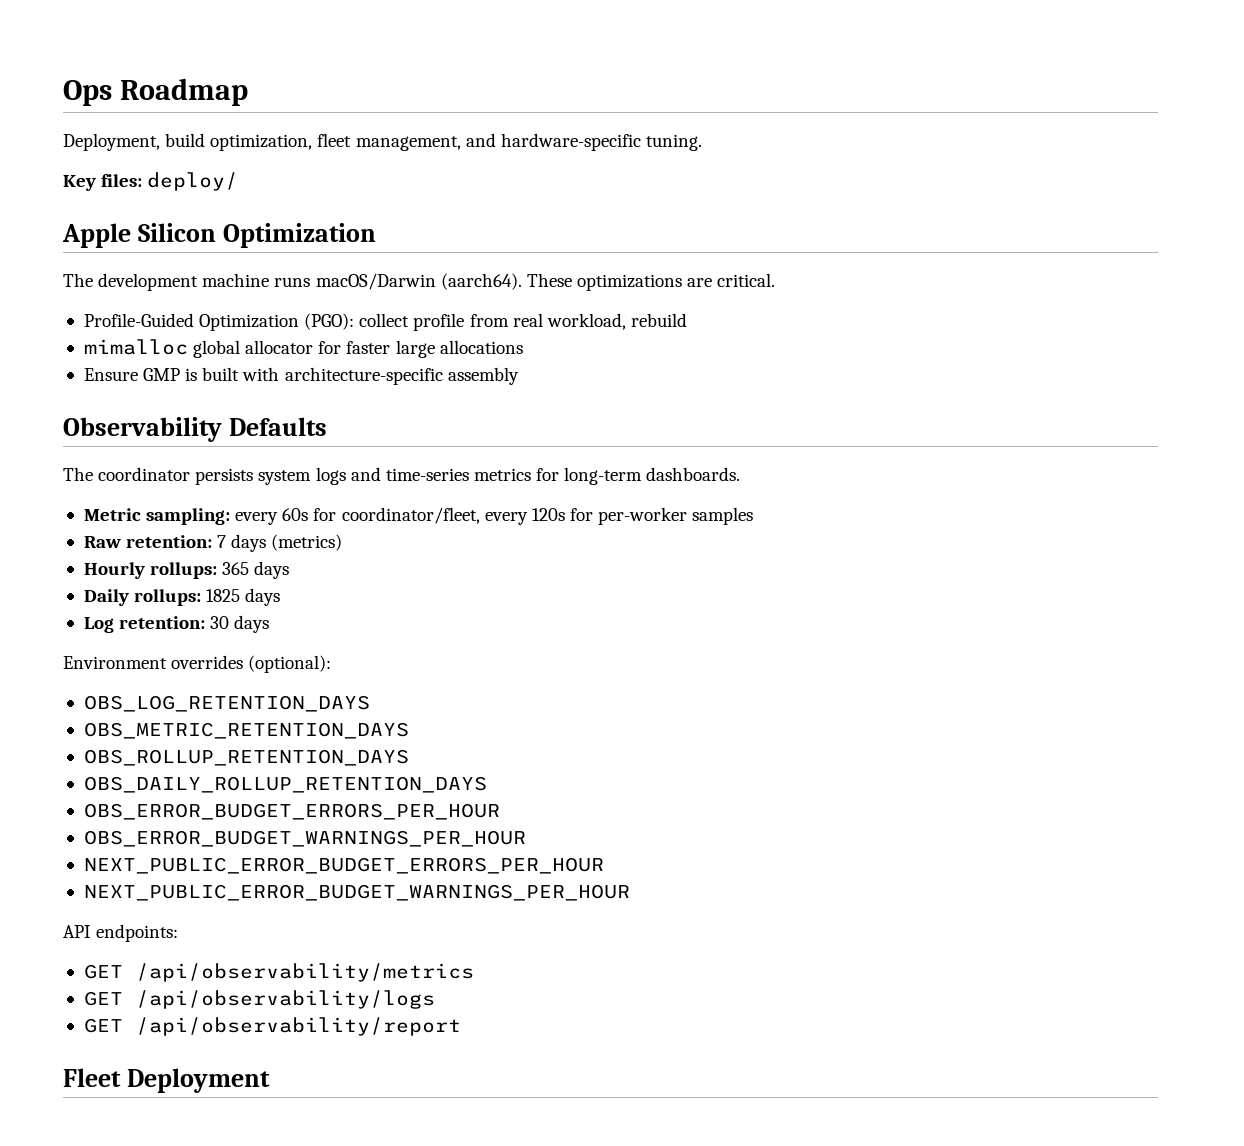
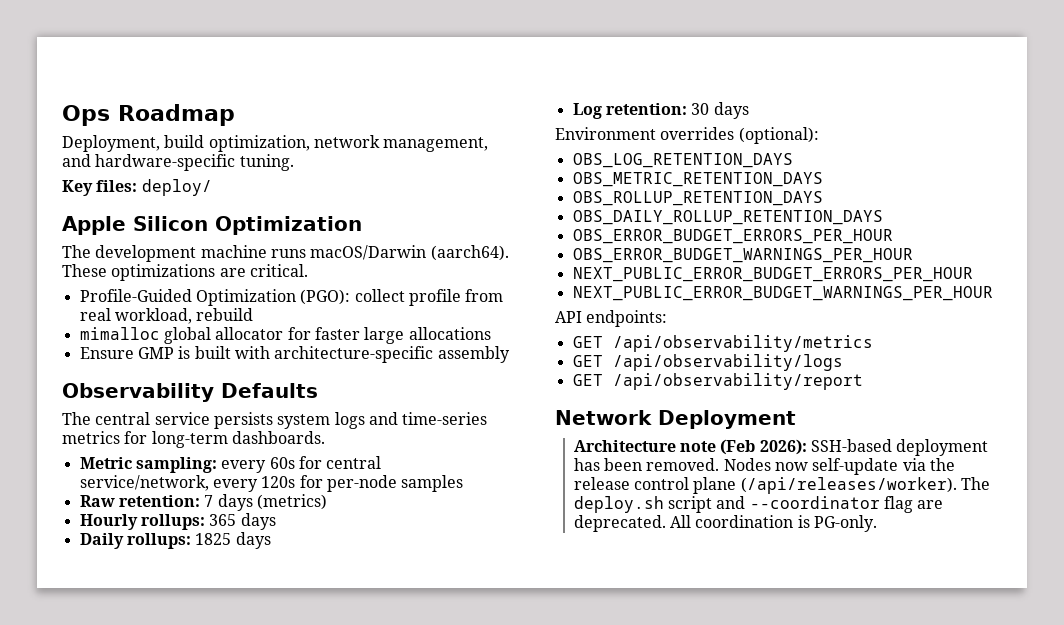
- Deployment, build optimization, fleet management, and hardware-specific tuning.
+ Deployment, build optimization, network management, and hardware-specific tuning.
- The coordinator persists system logs and time-series metrics for long-term dashboards.
+ The central service persists system logs and time-series metrics for long-term dashboards.
- Metric sampling: every 60s for coordinator/fleet, every 120s for per-worker samples
+ Metric sampling: every 60s for central service/network, every 120s for per-node samples
- Fleet Deployment
+ Network Deployment
+ Architecture note (Feb 2026): SSH-based deployment has been removed. Nodes now self-update via the release control plane (/api/releases/worker). The deploy.sh script and --coordinator flag are deprecated. All coordination is PG-only.

